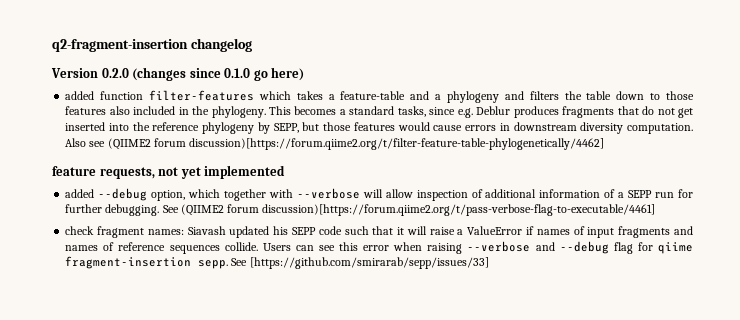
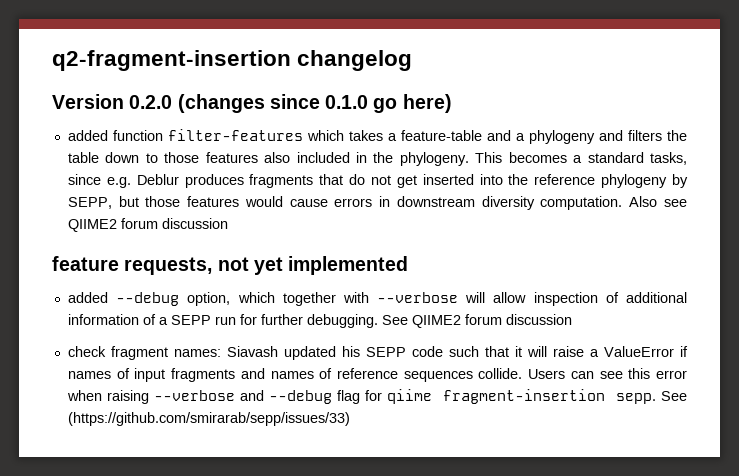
- Also see (QIIME2 forum discussion)[https://forum.qiime2.org/t/filter-feature-table-phylogenetically/4462]
+ Also see QIIME2 forum discussion
- See (QIIME2 forum discussion)[https://forum.qiime2.org/t/pass-verbose-flag-to-executable/4461]
+ See QIIME2 forum discussion
- See [https://github.com/smirarab/sepp/issues/33]
+ See (https://github.com/smirarab/sepp/issues/33)

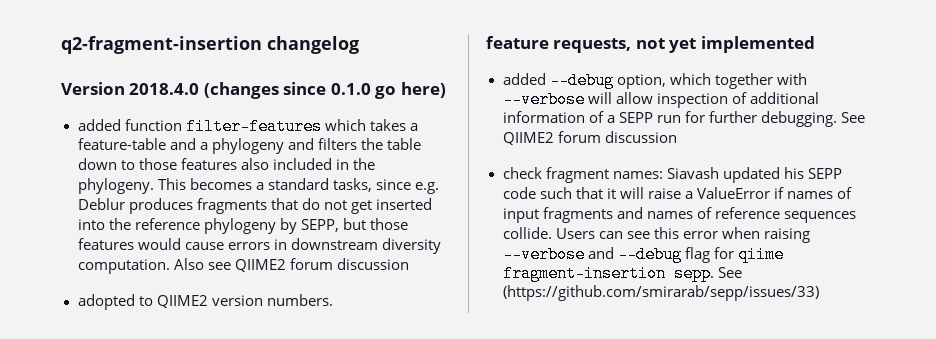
- Version 0.2.0 (changes since 0.1.0 go here)
+ Version 2018.4.0 (changes since 0.1.0 go here)
+ adopted to QIIME2 version numbers.

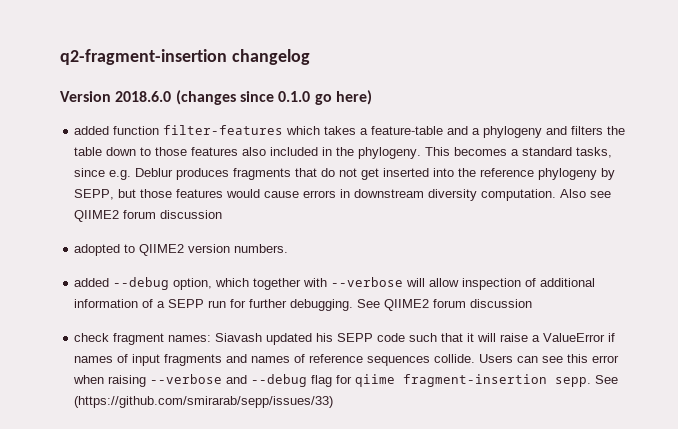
- Version 2018.4.0 (changes since 0.1.0 go here)
+ Version 2018.6.0 (changes since 0.1.0 go here)
- feature requests, not yet implemented

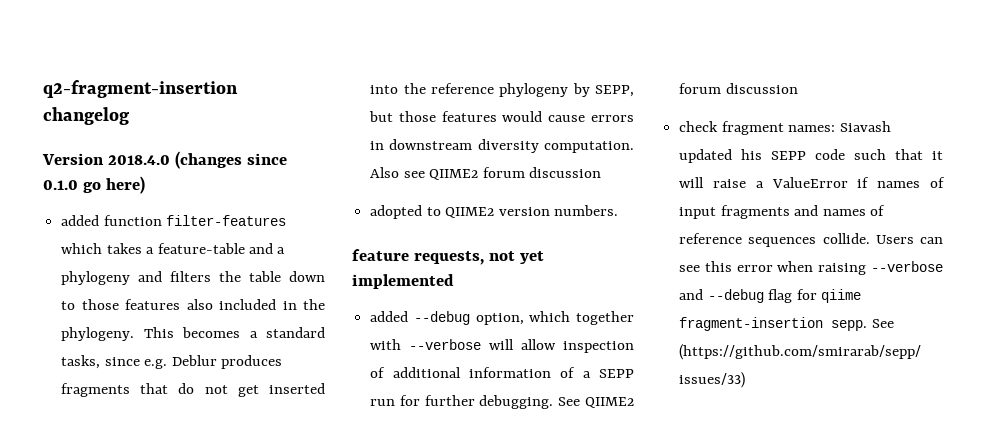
- Version 2018.6.0 (changes since 0.1.0 go here)
+ Version 2018.4.0 (changes since 0.1.0 go here)
+ feature requests, not yet implemented

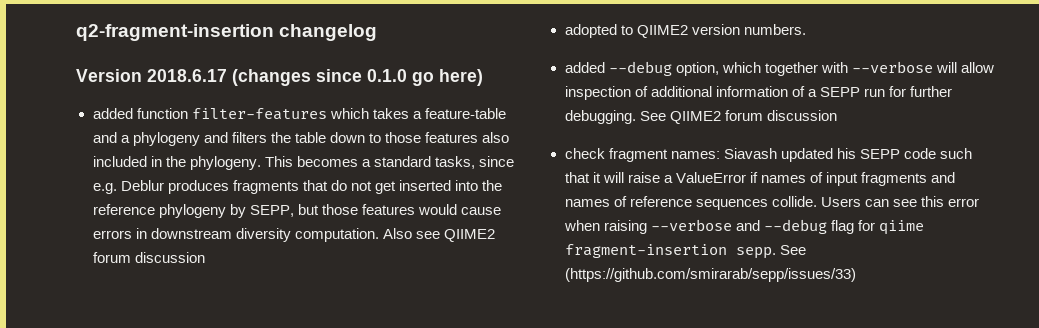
- Version 2018.4.0 (changes since 0.1.0 go here)
+ Version 2018.6.17 (changes since 0.1.0 go here)
- feature requests, not yet implemented

